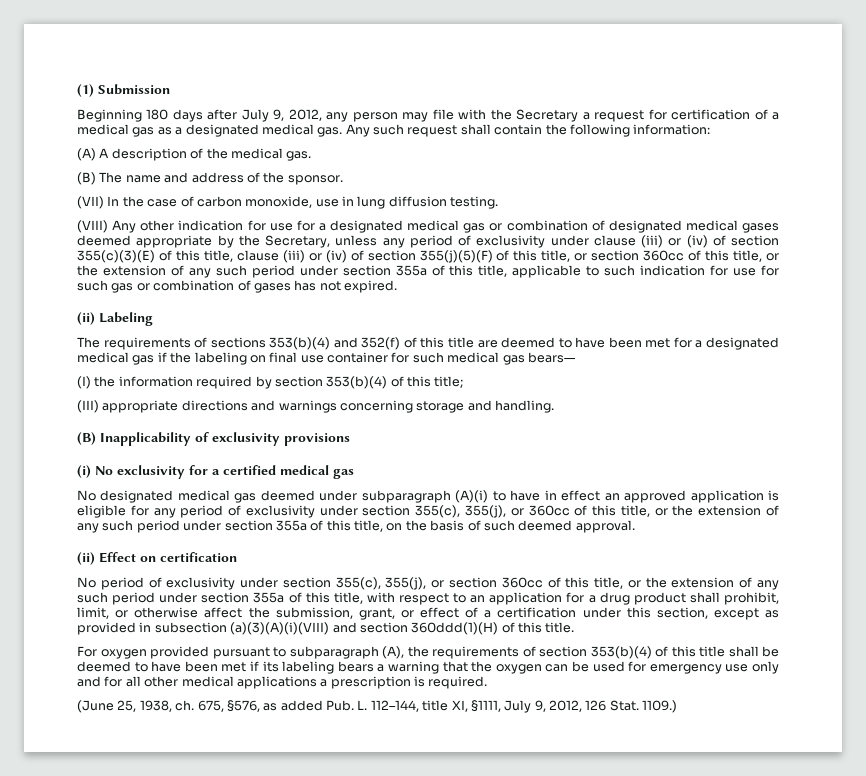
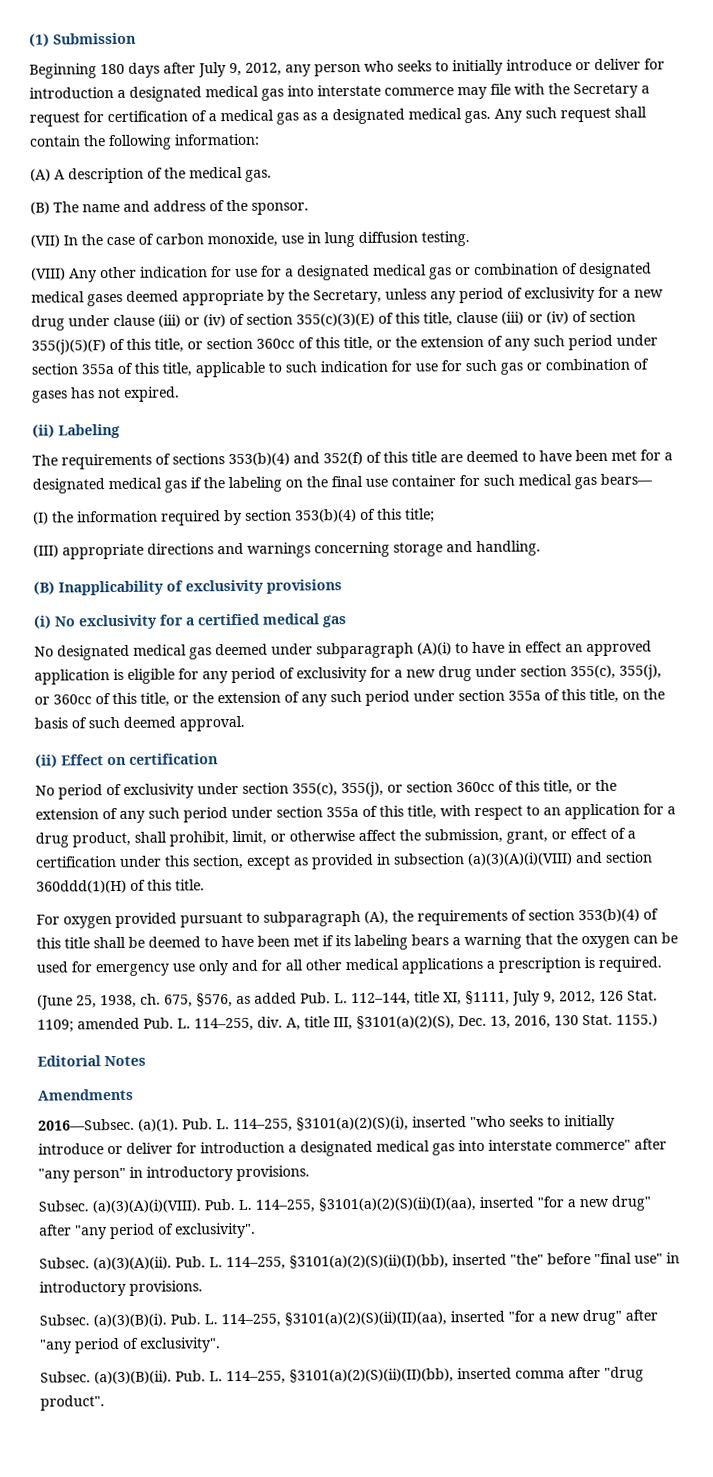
- Beginning 180 days after July 9, 2012, any person may file with the Secretary a request for certification of a medical gas as a designated medical gas.
+ Beginning 180 days after July 9, 2012, any person who seeks to initially introduce or deliver for introduction a designated medical gas into interstate commerce may file with the Secretary a request for certification of a medical gas as a designated medical gas.
- (VIII) Any other indication for use for a designated medical gas or combination of designated medical gases deemed appropriate by the Secretary, unless any period of exclusivity under clause (iii) or (iv) of section 355(c)(3)(E) of this title, clause (iii) or (iv) of section 355(j)(5)(F) of this title, or section 360cc of this title, or the extension of any such period under section 355a of this title, applicable to such indication for use for such gas or combination of gases has not expired.
+ (VIII) Any other indication for use for a designated medical gas or combination of designated medical gases deemed appropriate by the Secretary, unless any period of exclusivity for a new drug under clause (iii) or (iv) of section 355(c)(3)(E) of this title, clause (iii) or (iv) of section 355(j)(5)(F) of this title, or section 360cc of this title, or the extension of any such period under section 355a of this title, applicable to such indication for use for such gas or combination of gases has not expired.
- The requirements of sections 353(b)(4) and 352(f) of this title are deemed to have been met for a designated medical gas if the labeling on final use container for such medical gas bears—
+ The requirements of sections 353(b)(4) and 352(f) of this title are deemed to have been met for a designated medical gas if the labeling on the final use container for such medical gas bears—
- No designated medical gas deemed under subparagraph (A)(i) to have in effect an approved application is eligible for any period of exclusivity under section 355(c), 355(j), or 360cc of this title, or the extension of any such period under section 355a of this title, on the basis of such deemed approval.
+ No designated medical gas deemed under subparagraph (A)(i) to have in effect an approved application is eligible for any period of exclusivity for a new drug under section 355(c), 355(j), or 360cc of this title, or the extension of any such period under section 355a of this title, on the basis of such deemed approval.
- No period of exclusivity under section 355(c), 355(j), or section 360cc of this title, or the extension of any such period under section 355a of this title, with respect to an application for a drug product shall prohibit, limit, or otherwise affect the submission, grant, or effect of a certification under this section, except as provided in subsection (a)(3)(A)(i)(VIII) and section 360ddd(1)(H) of this title.
+ No period of exclusivity under section 355(c), 355(j), or section 360cc of this title, or the extension of any such period under section 355a of this title, with respect to an application for a drug product, shall prohibit, limit, or otherwise affect the submission, grant, or effect of a certification under this section, except as provided in subsection (a)(3)(A)(i)(VIII) and section 360ddd(1)(H) of this title.
- 1109.)
+ 1109; amended Pub. L. 114–255, div. A, title III, §3101(a)(2)(S), Dec. 13, 2016, 130 Stat. 1155.)
+ Editorial Notes
+ Amendments
+ 2016—Subsec. (a)(1). Pub. L. 114–255, §3101(a)(2)(S)(i), inserted "who seeks to initially introduce or deliver for introduction a designated medical gas into interstate commerce" after "any person" in introductory provisions.
+ Subsec. (a)(3)(A)(i)(VIII). Pub. L. 114–255, §3101(a)(2)(S)(ii)(I)(aa), inserted "for a new drug" after "any period of exclusivity".
+ Subsec. (a)(3)(A)(ii). Pub. L. 114–255, §3101(a)(2)(S)(ii)(I)(bb), inserted "the" before "final use" in introductory provisions.
+ Subsec. (a)(3)(B)(i). Pub. L. 114–255, §3101(a)(2)(S)(ii)(II)(aa), inserted "for a new drug" after "any period of exclusivity".
+ Subsec. (a)(3)(B)(ii). Pub. L. 114–255, §3101(a)(2)(S)(ii)(II)(bb), inserted comma after "drug product".

